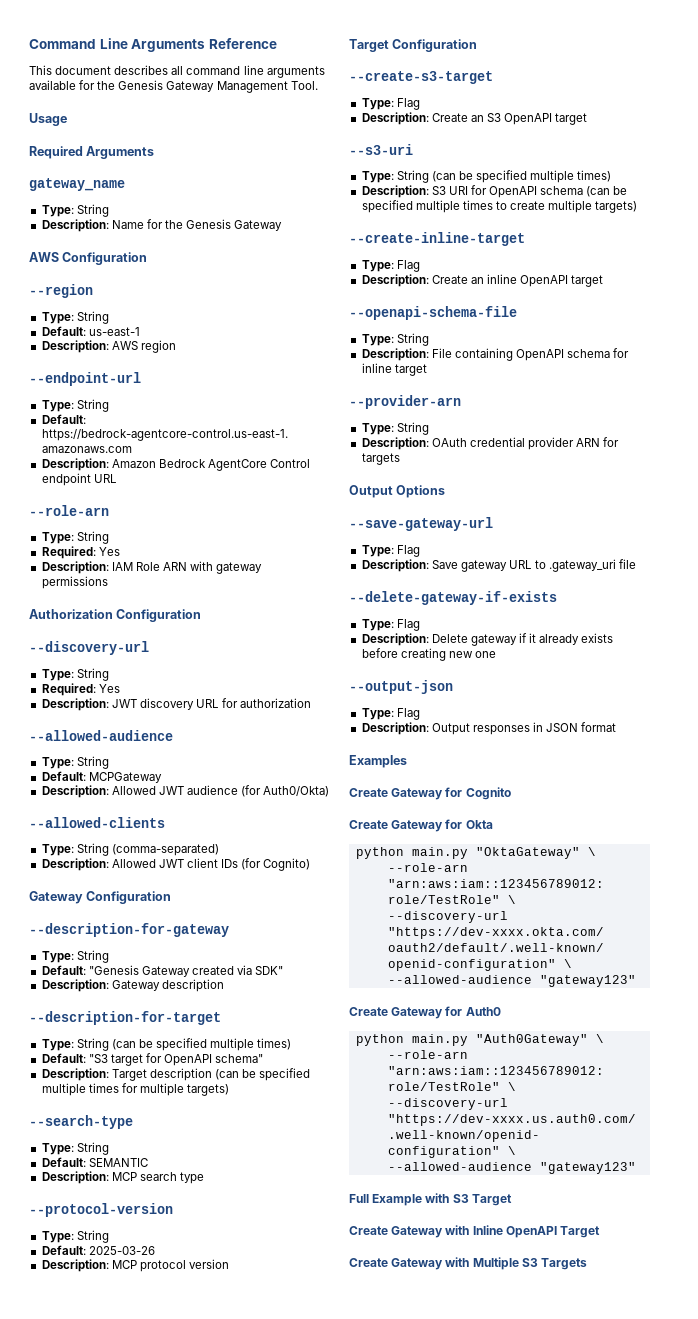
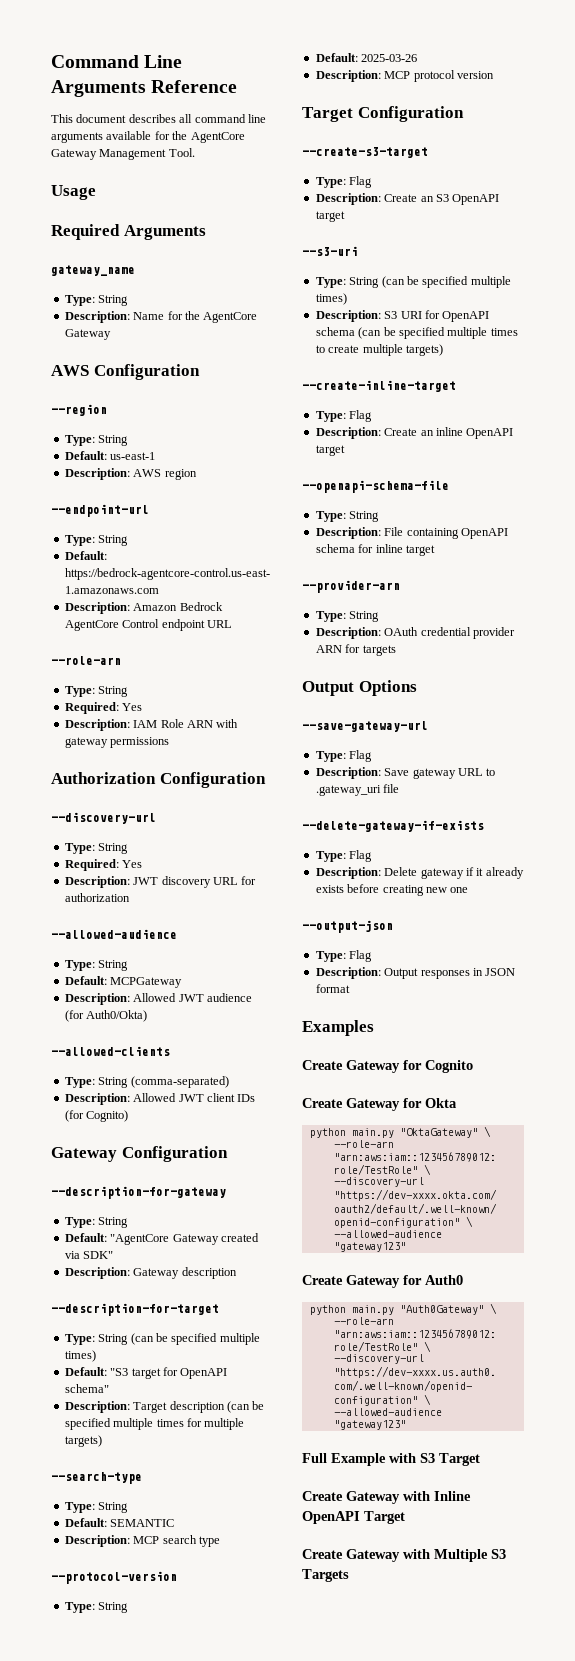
- This document describes all command line arguments available for the Genesis Gateway Management Tool.
+ This document describes all command line arguments available for the AgentCore Gateway Management Tool.
- Description: Name for the Genesis Gateway
+ Description: Name for the AgentCore Gateway
- Default: "Genesis Gateway created via SDK"
+ Default: "AgentCore Gateway created via SDK"

